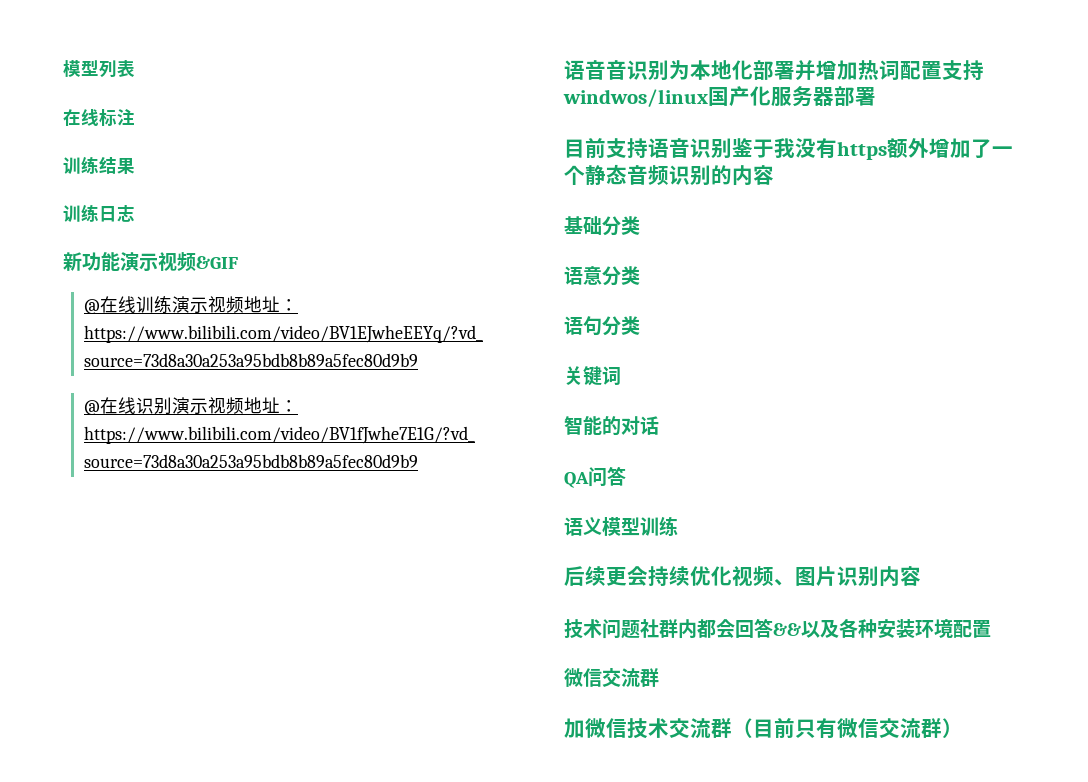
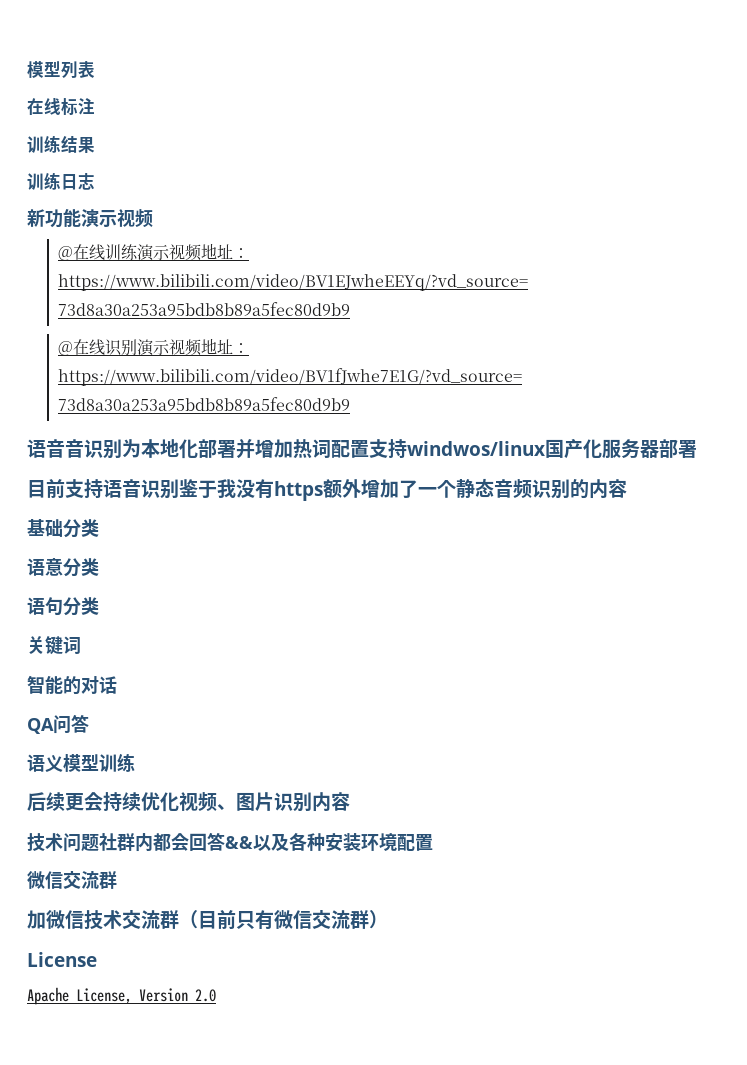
- 新功能演示视频&GIF
+ 新功能演示视频
+ License
+ Apache License, Version 2.0

